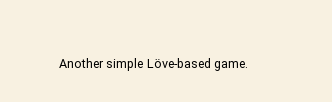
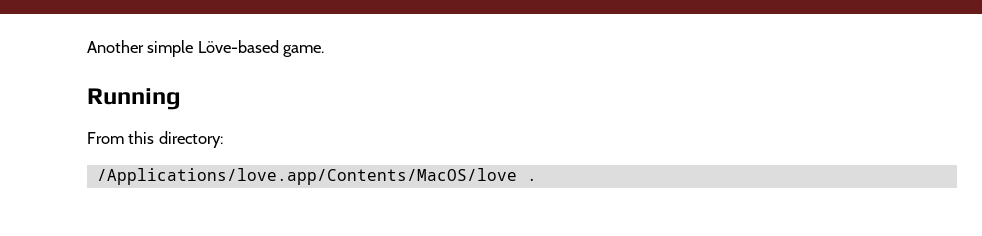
+ Running
+ From this directory:
+ /Applications/love.app/Contents/MacOS/love .

